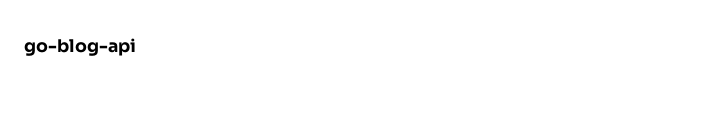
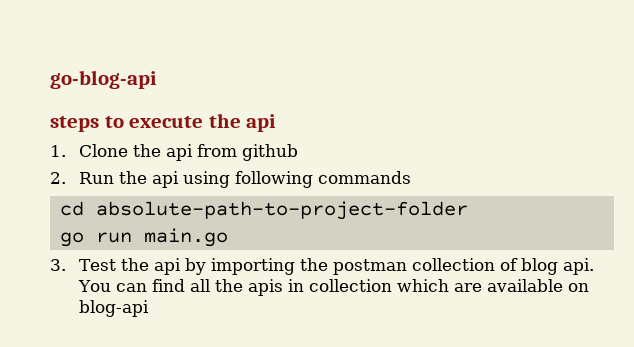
+ steps to execute the api
+ 1. Clone the api from github
+ 2. Run the api using following commands
+ cd absolute-path-to-project-folder
+ go run main.go
+ 3. Test the api by importing the postman collection of blog api. You can find all the apis in collection which are available on blog-api

